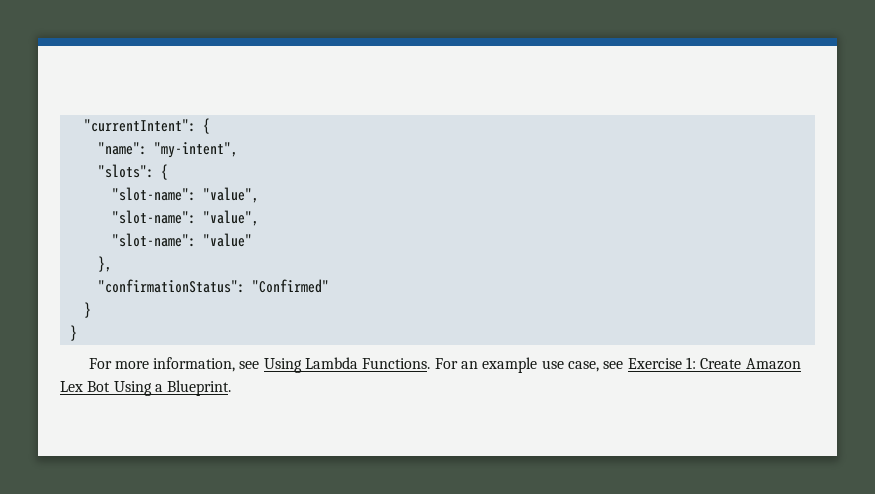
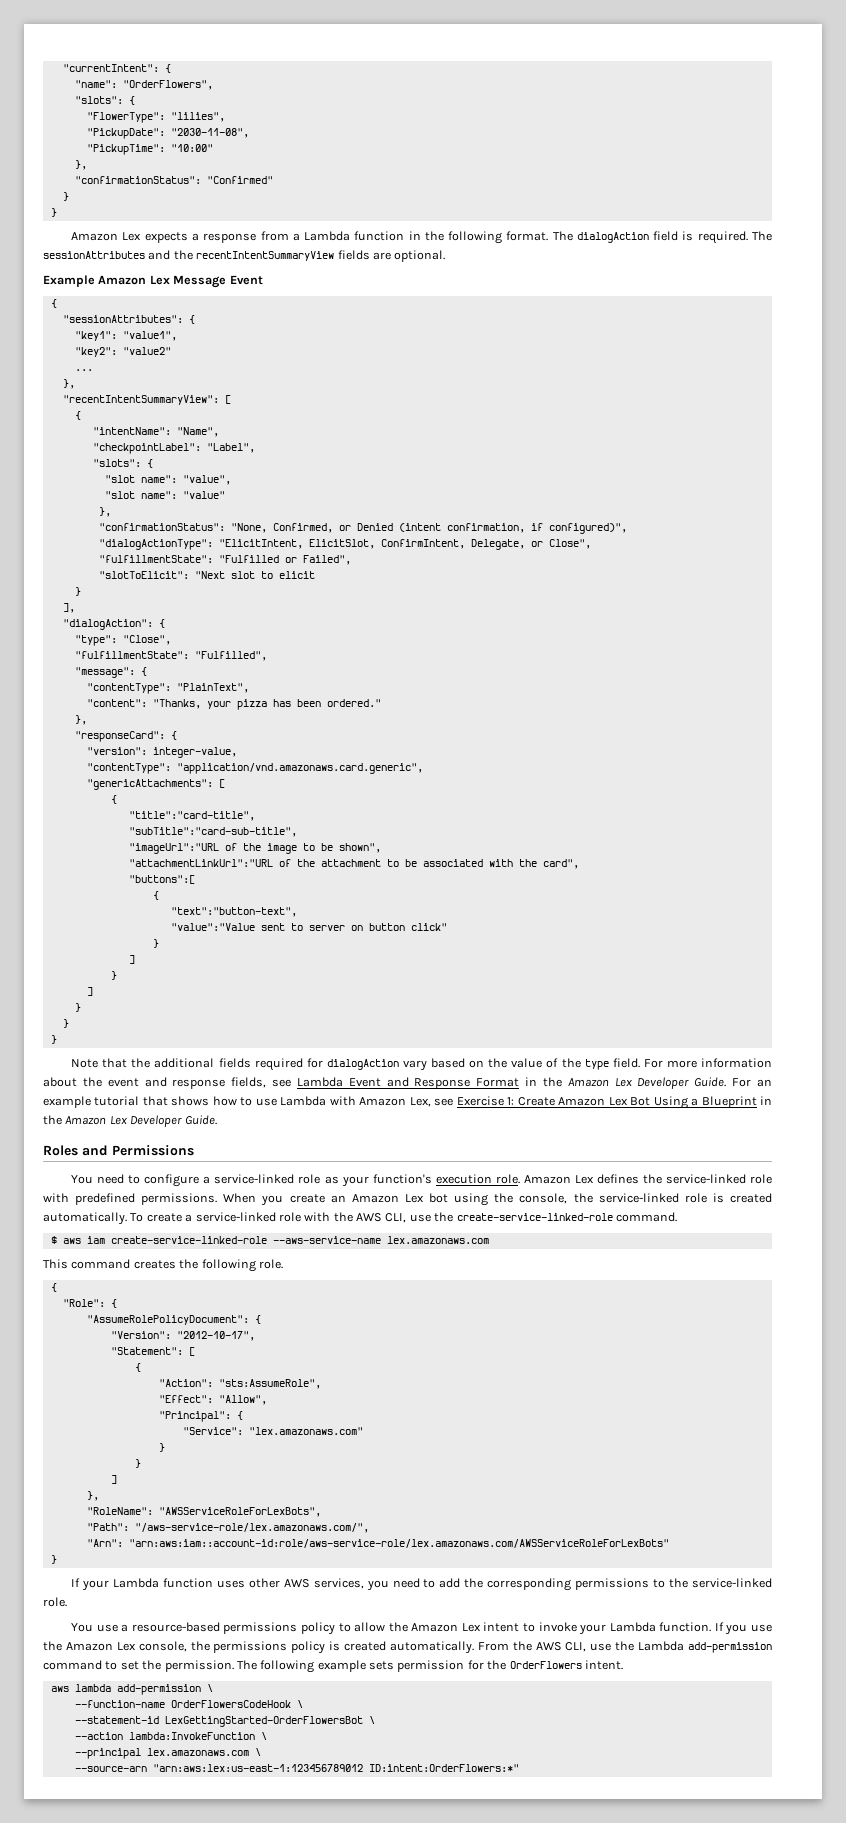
- "name": "my-intent",
+ "name": "OrderFlowers",
  "slots": {
- "slot-name": "value",
- "slot-name": "value",
- "slot-name": "value"
+ "FlowerType": "lilies",
+ "PickupDate": "2030-11-08",
+ "PickupTime": "10:00"
- For more information, see Using Lambda Functions. For an example use case, see Exercise 1: Create Amazon Lex Bot Using a Blueprint.
+ Amazon Lex expects a response from a Lambda function in the following format. The dialogAction field is required. The sessionAttributes and the recentIntentSummaryView fields are optional.
+ Example Amazon Lex Message Event
+ {
+ "sessionAttributes": {
+ "key1": "value1",
+ "key2": "value2"
+ ...
+ },
+ "recentIntentSummaryView": [
+ {
+ "intentName": "Name",
+ "checkpointLabel": "Label",
+ "slots": {
+ "slot name": "value",
+ "slot name": "value"
+ },
+ "confirmationStatus": "None, Confirmed, or Denied (intent confirmation, if configured)",
+ "dialogActionType": "ElicitIntent, ElicitSlot, ConfirmIntent, Delegate, or Close",
+ "fulfillmentState": "Fulfilled or Failed",
+ "slotToElicit": "Next slot to elicit
+ }
+ ],
+ "dialogAction": {
+ "type": "Close",
+ "fulfillmentState": "Fulfilled",
+ "message": {
+ "contentType": "PlainText",
+ "content": "Thanks, your pizza has been ordered."
+ },
+ "responseCard": {
+ "version": integer-value,
+ "contentType": "application/vnd.amazonaws.card.generic",
+ "genericAttachments": [
+ {
+ "title":"card-title",
+ "subTitle":"card-sub-title",
+ "imageUrl":"URL of the image to be shown",
+ "attachmentLinkUrl":"URL of the attachment to be associated with the card",
+ "buttons":[
+ {
+ "text":"button-text",
+ "value":"Value sent to server on button click"
+ }
+ ]
+ }
+ ]
+ }
+ }
+ }
+ Note that the additional fields required for dialogAction vary based on the value of the type field. For more information about the event and response fields, see Lambda Event and Response Format in the Amazon Lex Developer Guide. For an example tutorial that shows how to use Lambda with Amazon Lex, see Exercise 1: Create Amazon Lex Bot Using a Blueprint in the Amazon Lex Developer Guide.
+ Roles and Permissions
+ You need to configure a service-linked role as your function's execution role. Amazon Lex defines the service-linked role with predefined permissions. When you create an Amazon Lex bot using the console, the service-linked role is created automatically. To create a service-linked role with the AWS CLI, use the create-service-linked-role command.
+ $ aws iam create-service-linked-role --aws-service-name lex.amazonaws.com
+ This command creates the following role.
+ {
+ "Role": {
+ "AssumeRolePolicyDocument": {
+ "Version": "2012-10-17",
+ "Statement": [
+ {
+ "Action": "sts:AssumeRole",
+ "Effect": "Allow",
+ "Principal": {
+ "Service": "lex.amazonaws.com"
+ }
+ }
+ ]
+ },
+ "RoleName": "AWSServiceRoleForLexBots",
+ "Path": "/aws-service-role/lex.amazonaws.com/",
+ "Arn": "arn:aws:iam::account-id:role/aws-service-role/lex.amazonaws.com/AWSServiceRoleForLexBots"
+ }
+ If your Lambda function uses other AWS services, you need to add the corresponding permissions to the service-linked role.
+ You use a resource-based permissions policy to allow the Amazon Lex intent to invoke your Lambda function. If you use the Amazon Lex console, the permissions policy is created automatically. From the AWS CLI, use the Lambda add-permission command to set the permission. The following example sets permission for the OrderFlowers intent.
+ aws lambda add-permission \
+ --function-name OrderFlowersCodeHook \
+ --statement-id LexGettingStarted-OrderFlowersBot \
+ --action lambda:InvokeFunction \
+ --principal lex.amazonaws.com \
+ --source-arn "arn:aws:lex:us-east-1:123456789012 ID:intent:OrderFlowers:*"

